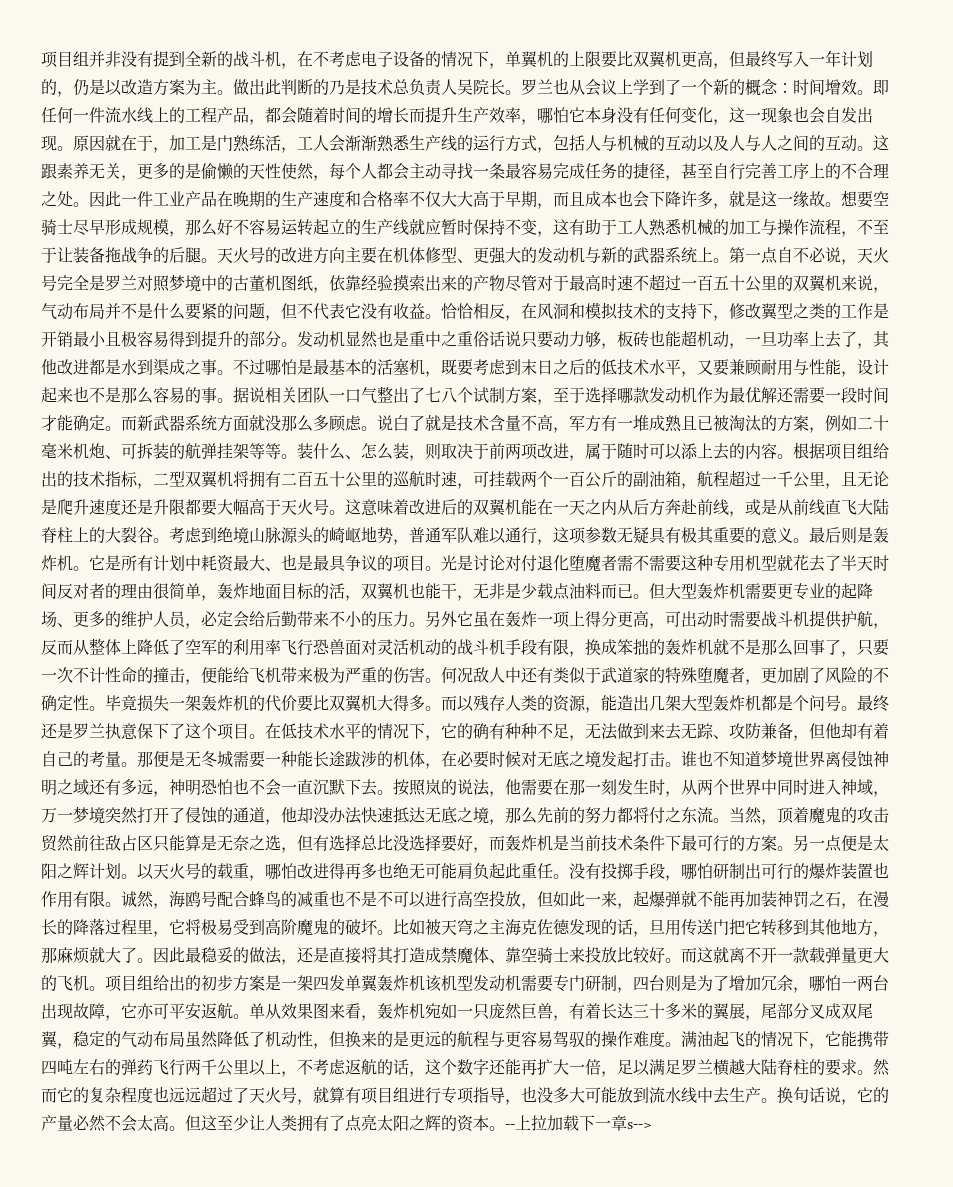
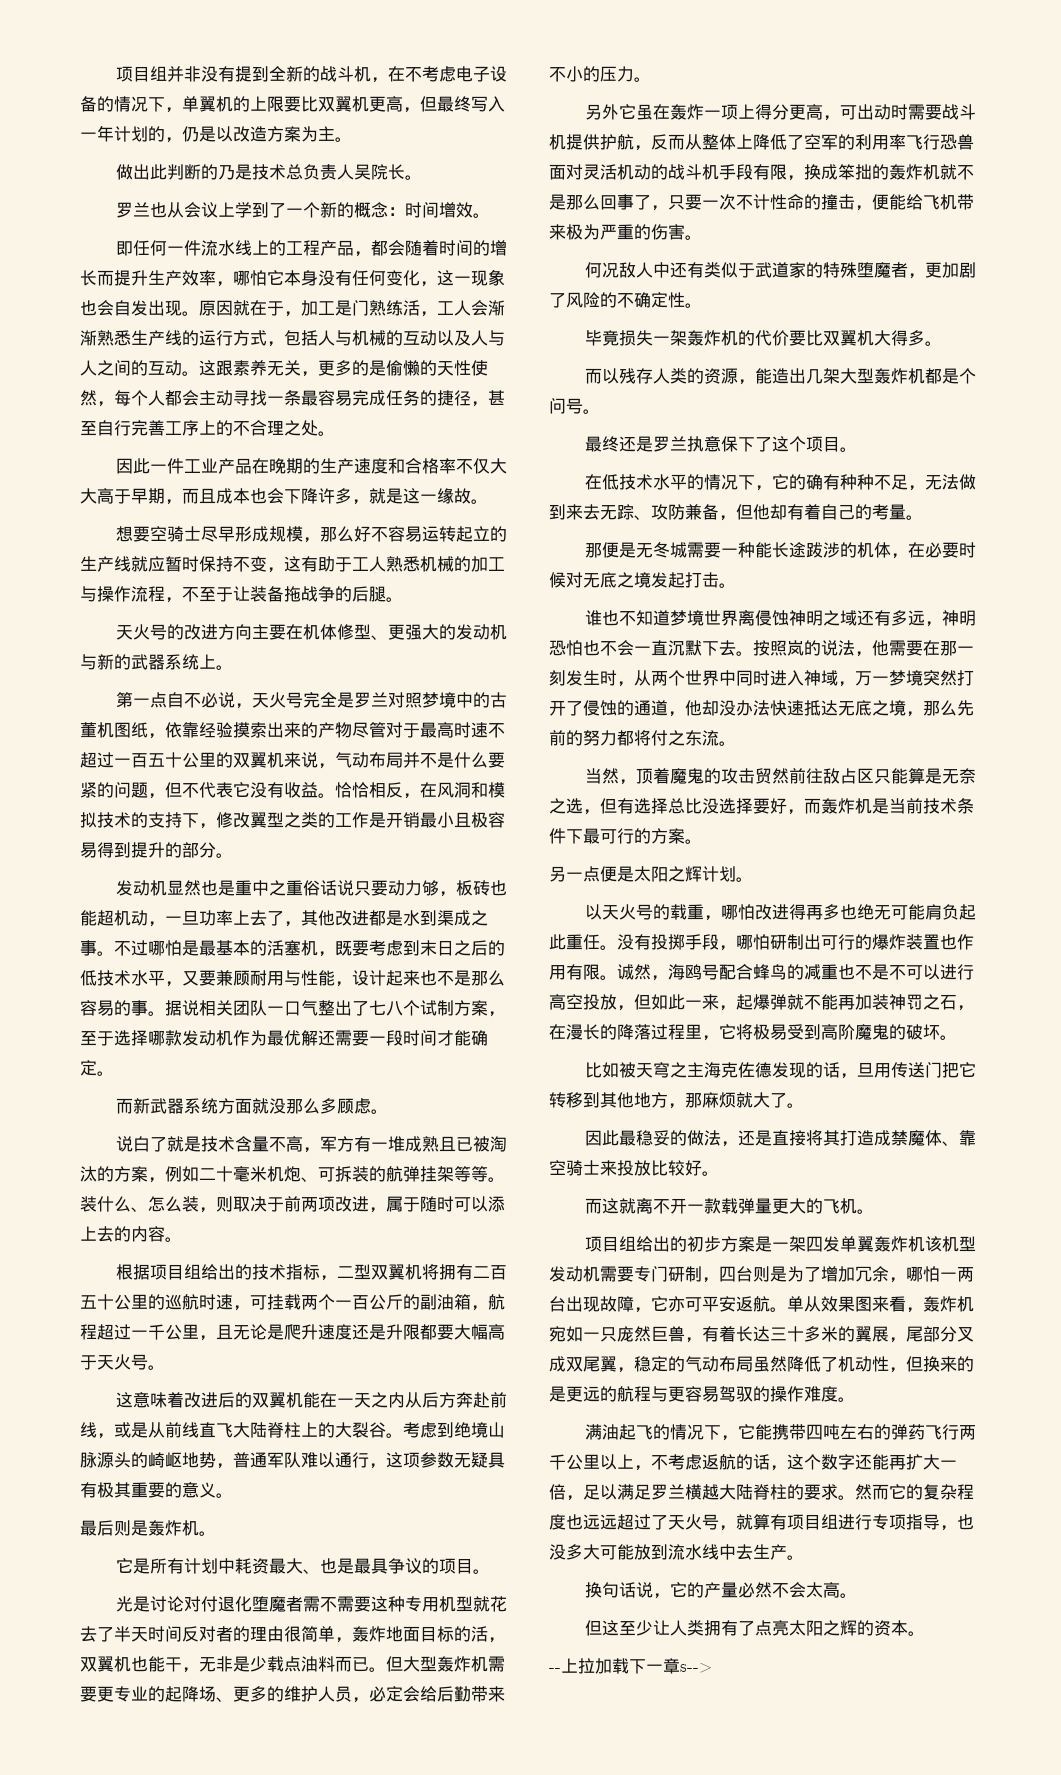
- 项目组并非没有提到全新的战斗机，在不考虑电子设备的情况下，单翼机的上限要比双翼机更高，但最终写入一年计划的，仍是以改造方案为主。做出此判断的乃是技术总负责人吴院长。罗兰也从会议上学到了一个新的概念：
+ 项目组并非没有提到全新的战斗机，在不考虑电子设备的情况下，单翼机的上限要比双翼机更高，但最终写入一年计划的，仍是以改造方案为主。
+ 做出此判断的乃是技术总负责人吴院长。
+ 罗兰也从会议上学到了一个新的概念：
- 时间增效。即任何一件流水线上的工程产品，都会随着时间的增长而提升生产效率，哪怕它本身没有任何变化，这一现象也会自发出现。
+ 时间增效。
+ 即任何一件流水线上的工程产品，都会随着时间的增长而提升生产效率，哪怕它本身没有任何变化，这一现象也会自发出现。
- 这跟素养无关，更多的是偷懒的天性使然，每个人都会主动寻找一条最容易完成任务的捷径，甚至自行完善工序上的不合理之处。因此一件工业产品在晚期的生产速度和合格率不仅大大高于早期，而且成本也会下降许多，就是这一缘故。想要空骑士尽早形成规模，那么好不容易运转起立的生产线就应暂时保持不变，这有助于工人熟悉机械的加工与操作流程，不至于让装备拖战争的后腿。天火号的改进方向主要在机体修型、更强大的发动机与新的武器系统上。第一点自不必说，天火号完全是罗兰对照梦境中的古董机图纸，依靠经验摸索出来的产物尽管对于最高时速不超过一百五十公里的双翼机来说，气动布局并不是什么要紧的问题，但不代表它没有收益。
+ 这跟素养无关，更多的是偷懒的天性使然，每个人都会主动寻找一条最容易完成任务的捷径，甚至自行完善工序上的不合理之处。
+ 因此一件工业产品在晚期的生产速度和合格率不仅大大高于早期，而且成本也会下降许多，就是这一缘故。
+ 想要空骑士尽早形成规模，那么好不容易运转起立的生产线就应暂时保持不变，这有助于工人熟悉机械的加工与操作流程，不至于让装备拖战争的后腿。
+ 天火号的改进方向主要在机体修型、更强大的发动机与新的武器系统上。
+ 第一点自不必说，天火号完全是罗兰对照梦境中的古董机图纸，依靠经验摸索出来的产物尽管对于最高时速不超过一百五十公里的双翼机来说，气动布局并不是什么要紧的问题，但不代表它没有收益。
- 恰恰相反，在风洞和模拟技术的支持下，修改翼型之类的工作是开销最小且极容易得到提升的部分。发动机显然也是重中之重俗话说只要动力够，板砖也能超机动，一旦功率上去了，其他改进都是水到渠成之事。
+ 恰恰相反，在风洞和模拟技术的支持下，修改翼型之类的工作是开销最小且极容易得到提升的部分。
+ 发动机显然也是重中之重俗话说只要动力够，板砖也能超机动，一旦功率上去了，其他改进都是水到渠成之事。
- 据说相关团队一口气整出了七八个试制方案，至于选择哪款发动机作为最优解还需要一段时间才能确定。而新武器系统方面就没那么多顾虑。说白了就是技术含量不高，军方有一堆成熟且已被淘汰的方案，例如二十毫米机炮、可拆装的航弹挂架等等。
+ 据说相关团队一口气整出了七八个试制方案，至于选择哪款发动机作为最优解还需要一段时间才能确定。
+ 而新武器系统方面就没那么多顾虑。
+ 说白了就是技术含量不高，军方有一堆成熟且已被淘汰的方案，例如二十毫米机炮、可拆装的航弹挂架等等。
- 装什么、怎么装，则取决于前两项改进，属于随时可以添上去的内容。根据项目组给出的技术指标，二型双翼机将拥有二百五十公里的巡航时速，可挂载两个一百公斤的副油箱，航程超过一千公里，且无论是爬升速度还是升限都要大幅高于天火号。这意味着改进后的双翼机能在一天之内从后方奔赴前线，或是从前线直飞大陆脊柱上的大裂谷。
+ 装什么、怎么装，则取决于前两项改进，属于随时可以添上去的内容。
+ 根据项目组给出的技术指标，二型双翼机将拥有二百五十公里的巡航时速，可挂载两个一百公斤的副油箱，航程超过一千公里，且无论是爬升速度还是升限都要大幅高于天火号。
+ 这意味着改进后的双翼机能在一天之内从后方奔赴前线，或是从前线直飞大陆脊柱上的大裂谷。
- 考虑到绝境山脉源头的崎岖地势，普通军队难以通行，这项参数无疑具有极其重要的意义。最后则是轰炸机。它是所有计划中耗资最大、也是最具争议的项目。光是讨论对付退化堕魔者需不需要这种专用机型就花去了半天时间反对者的理由很简单，轰炸地面目标的活，双翼机也能干，无非是少载点油料而已。
+ 考虑到绝境山脉源头的崎岖地势，普通军队难以通行，这项参数无疑具有极其重要的意义。
+ 最后则是轰炸机。
+ 它是所有计划中耗资最大、也是最具争议的项目。
+ 光是讨论对付退化堕魔者需不需要这种专用机型就花去了半天时间反对者的理由很简单，轰炸地面目标的活，双翼机也能干，无非是少载点油料而已。
- 但大型轰炸机需要更专业的起降场、更多的维护人员，必定会给后勤带来不小的压力。另外它虽在轰炸一项上得分更高，可出动时需要战斗机提供护航，反而从整体上降低了空军的利用率飞行恐兽面对灵活机动的战斗机手段有限，换成笨拙的轰炸机就不是那么回事了，只要一次不计性命的撞击，便能给飞机带来极为严重的伤害。何况敌人中还有类似于武道家的特殊堕魔者，更加剧了风险的不确定性。毕竟损失一架轰炸机的代价要比双翼机大得多。而以残存人类的资源，能造出几架大型轰炸机都是个问号。最终还是罗兰执意保下了这个项目。在低技术水平的情况下，它的确有种种不足，无法做到来去无踪、攻防兼备，但他却有着自己的考量。那便是无冬城需要一种能长途跋涉的机体，在必要时候对无底之境发起打击。谁也不知道梦境世界离侵蚀神明之域还有多远，神明恐怕也不会一直沉默下去。
+ 但大型轰炸机需要更专业的起降场、更多的维护人员，必定会给后勤带来不小的压力。
+ 另外它虽在轰炸一项上得分更高，可出动时需要战斗机提供护航，反而从整体上降低了空军的利用率飞行恐兽面对灵活机动的战斗机手段有限，换成笨拙的轰炸机就不是那么回事了，只要一次不计性命的撞击，便能给飞机带来极为严重的伤害。
+ 何况敌人中还有类似于武道家的特殊堕魔者，更加剧了风险的不确定性。
+ 毕竟损失一架轰炸机的代价要比双翼机大得多。
+ 而以残存人类的资源，能造出几架大型轰炸机都是个问号。
+ 最终还是罗兰执意保下了这个项目。
+ 在低技术水平的情况下，它的确有种种不足，无法做到来去无踪、攻防兼备，但他却有着自己的考量。
+ 那便是无冬城需要一种能长途跋涉的机体，在必要时候对无底之境发起打击。
+ 谁也不知道梦境世界离侵蚀神明之域还有多远，神明恐怕也不会一直沉默下去。
- 按照岚的说法，他需要在那一刻发生时，从两个世界中同时进入神域，万一梦境突然打开了侵蚀的通道，他却没办法快速抵达无底之境，那么先前的努力都将付之东流。当然，顶着魔鬼的攻击贸然前往敌占区只能算是无奈之选，但有选择总比没选择要好，而轰炸机是当前技术条件下最可行的方案。另一点便是太阳之辉计划。以天火号的载重，哪怕改进得再多也绝无可能肩负起此重任。
+ 按照岚的说法，他需要在那一刻发生时，从两个世界中同时进入神域，万一梦境突然打开了侵蚀的通道，他却没办法快速抵达无底之境，那么先前的努力都将付之东流。
+ 当然，顶着魔鬼的攻击贸然前往敌占区只能算是无奈之选，但有选择总比没选择要好，而轰炸机是当前技术条件下最可行的方案。
+ 另一点便是太阳之辉计划。
+ 以天火号的载重，哪怕改进得再多也绝无可能肩负起此重任。
- 诚然，海鸥号配合蜂鸟的减重也不是不可以进行高空投放，但如此一来，起爆弹就不能再加装神罚之石，在漫长的降落过程里，它将极易受到高阶魔鬼的破坏。比如被天穹之主海克佐德发现的话，旦用传送门把它转移到其他地方，那麻烦就大了。因此最稳妥的做法，还是直接将其打造成禁魔体、靠空骑士来投放比较好。而这就离不开一款载弹量更大的飞机。项目组给出的初步方案是一架四发单翼轰炸机该机型发动机需要专门研制，四台则是为了增加冗余，哪怕一两台出现故障，它亦可平安返航。
+ 诚然，海鸥号配合蜂鸟的减重也不是不可以进行高空投放，但如此一来，起爆弹就不能再加装神罚之石，在漫长的降落过程里，它将极易受到高阶魔鬼的破坏。
+ 比如被天穹之主海克佐德发现的话，旦用传送门把它转移到其他地方，那麻烦就大了。
+ 因此最稳妥的做法，还是直接将其打造成禁魔体、靠空骑士来投放比较好。
+ 而这就离不开一款载弹量更大的飞机。
+ 项目组给出的初步方案是一架四发单翼轰炸机该机型发动机需要专门研制，四台则是为了增加冗余，哪怕一两台出现故障，它亦可平安返航。
- 单从效果图来看，轰炸机宛如一只庞然巨兽，有着长达三十多米的翼展，尾部分叉成双尾翼，稳定的气动布局虽然降低了机动性，但换来的是更远的航程与更容易驾驭的操作难度。满油起飞的情况下，它能携带四吨左右的弹药飞行两千公里以上，不考虑返航的话，这个数字还能再扩大一倍，足以满足罗兰横越大陆脊柱的要求。
+ 单从效果图来看，轰炸机宛如一只庞然巨兽，有着长达三十多米的翼展，尾部分叉成双尾翼，稳定的气动布局虽然降低了机动性，但换来的是更远的航程与更容易驾驭的操作难度。
+ 满油起飞的情况下，它能携带四吨左右的弹药飞行两千公里以上，不考虑返航的话，这个数字还能再扩大一倍，足以满足罗兰横越大陆脊柱的要求。
- 然而它的复杂程度也远远超过了天火号，就算有项目组进行专项指导，也没多大可能放到流水线中去生产。换句话说，它的产量必然不会太高。但这至少让人类拥有了点亮太阳之辉的资本。--上拉加载下一章s-->
+ 然而它的复杂程度也远远超过了天火号，就算有项目组进行专项指导，也没多大可能放到流水线中去生产。
+ 换句话说，它的产量必然不会太高。
+ 但这至少让人类拥有了点亮太阳之辉的资本。
+ --上拉加载下一章s-->

